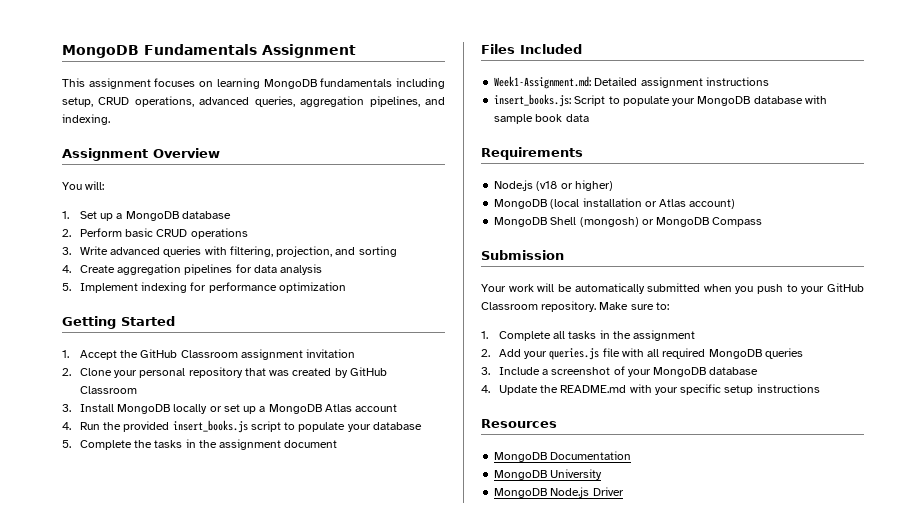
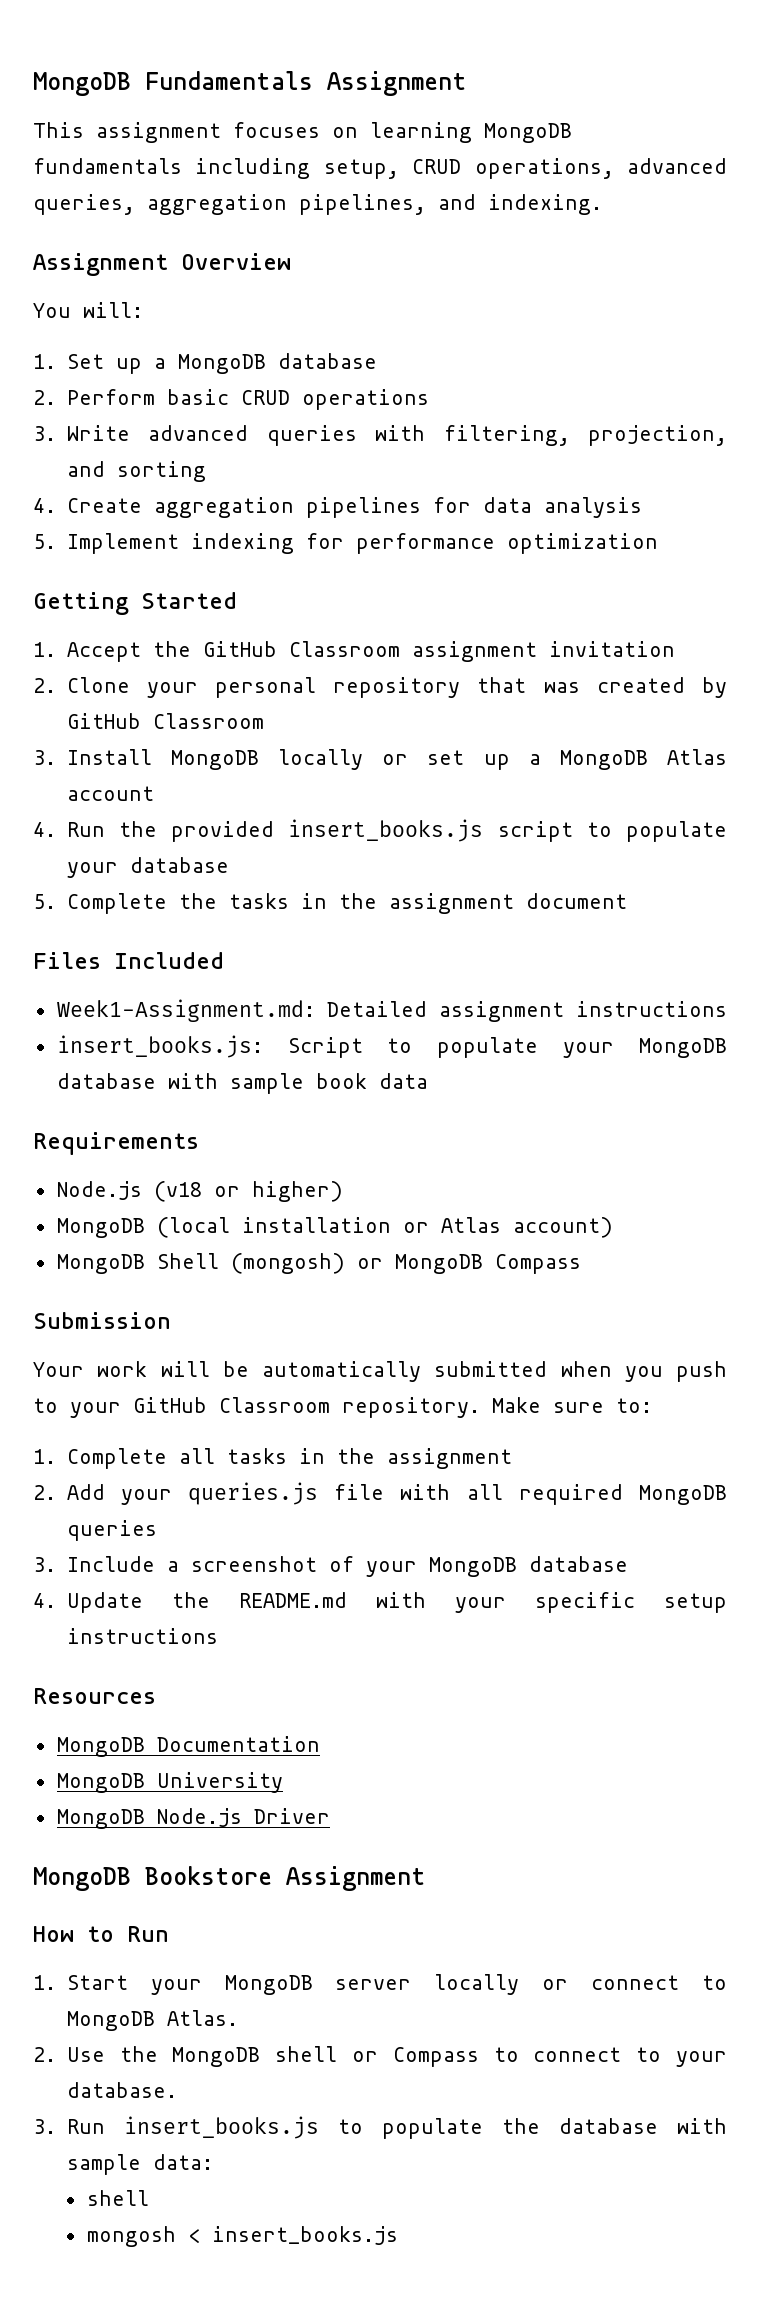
+ MongoDB Bookstore Assignment
+ How to Run
+ 1. Start your MongoDB server locally or connect to MongoDB Atlas.
+ 2. Use the MongoDB shell or Compass to connect to your database.
+ 3. Run insert_books.js to populate the database with sample data:
+ shell
+ mongosh < insert_books.js

